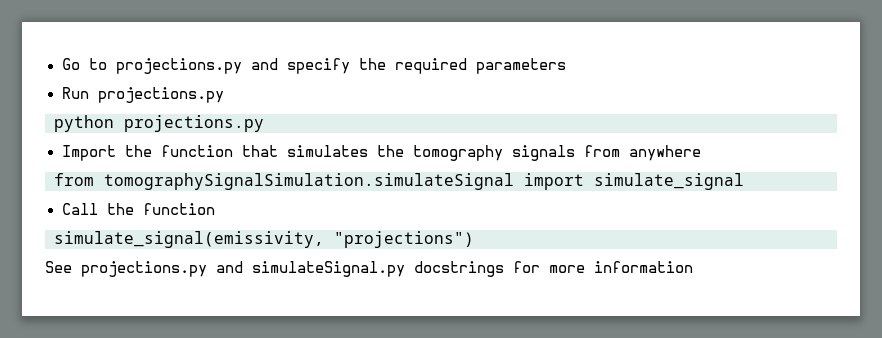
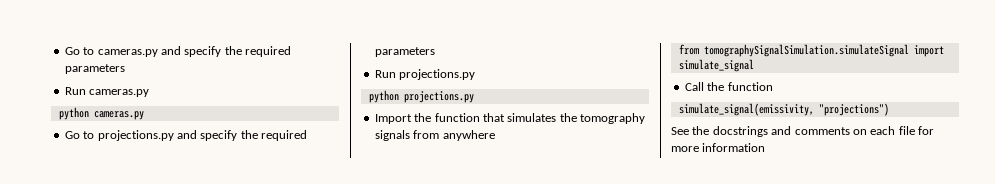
+ Go to cameras.py and specify the required parameters
+ Run cameras.py
+ python cameras.py
- See projections.py and simulateSignal.py docstrings for more information
+ See the docstrings and comments on each file for more information

